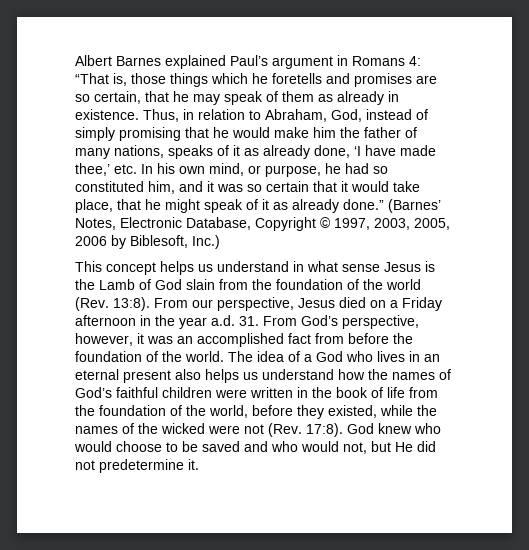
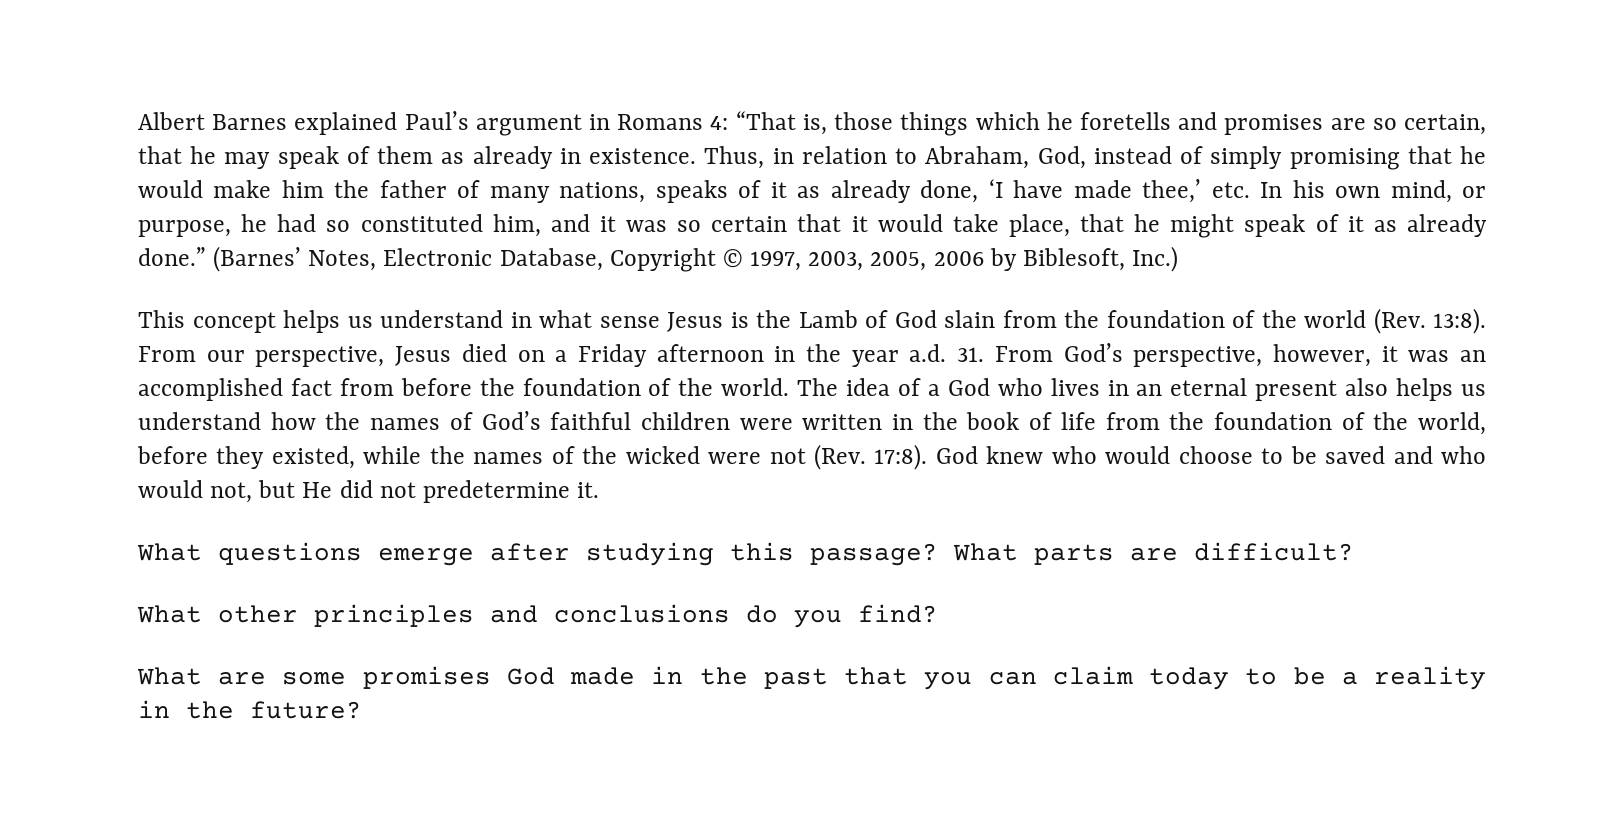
+ What questions emerge after studying this passage? What parts are difficult?
+ What other principles and conclusions do you find?
+ What are some promises God made in the past that you can claim today to be a reality in the future?

